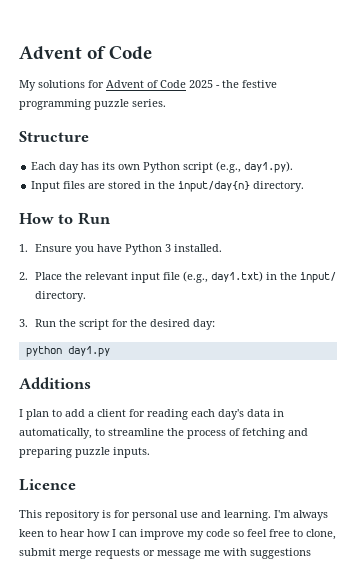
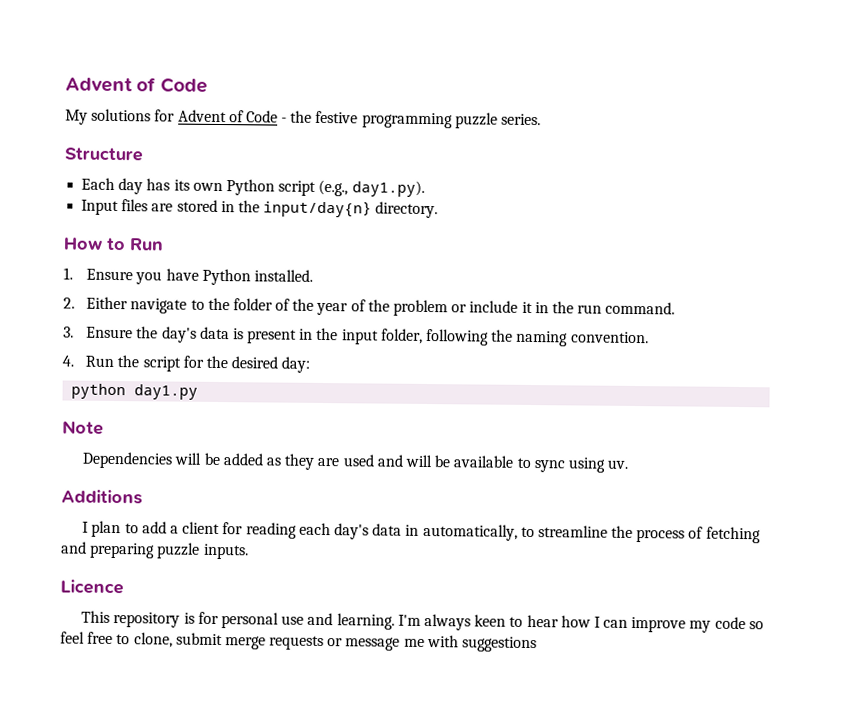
- My solutions for Advent of Code 2025 - the festive programming puzzle series.
+ My solutions for Advent of Code - the festive programming puzzle series.
- 1. Ensure you have Python 3 installed.
+ 1. Ensure you have Python installed.
- 2. Place the relevant input file (e.g., day1.txt) in the input/ directory.
- 3. Run the script for the desired day:
+ 2. Either navigate to the folder of the year of the problem or include it in the run command.
+ 3. Ensure the day's data is present in the input folder, following the naming convention.
+ 4. Run the script for the desired day:
+ Note
+ Dependencies will be added as they are used and will be available to sync using uv.

